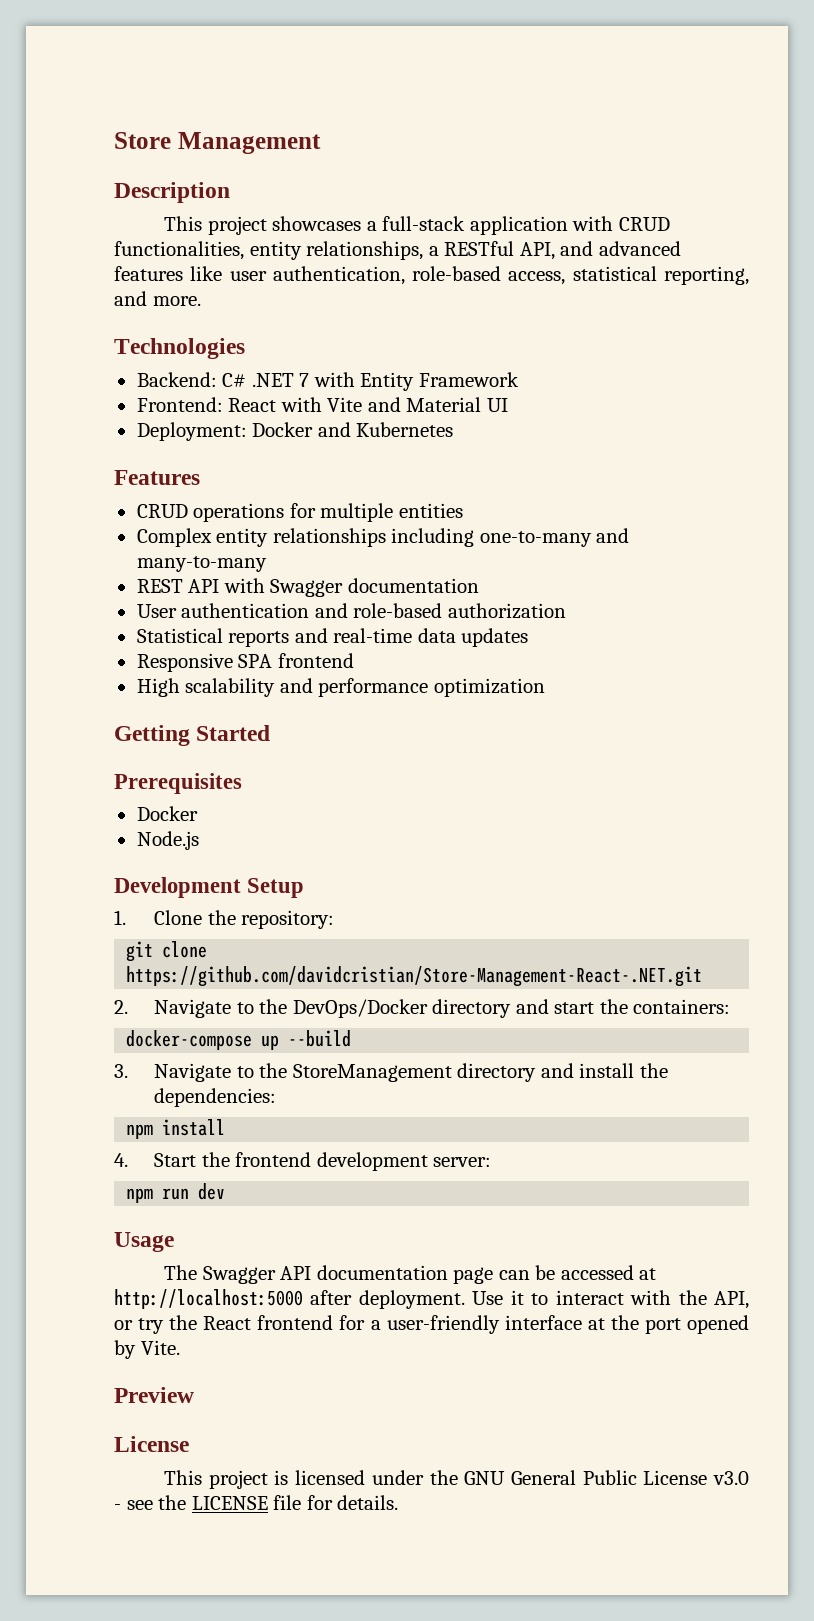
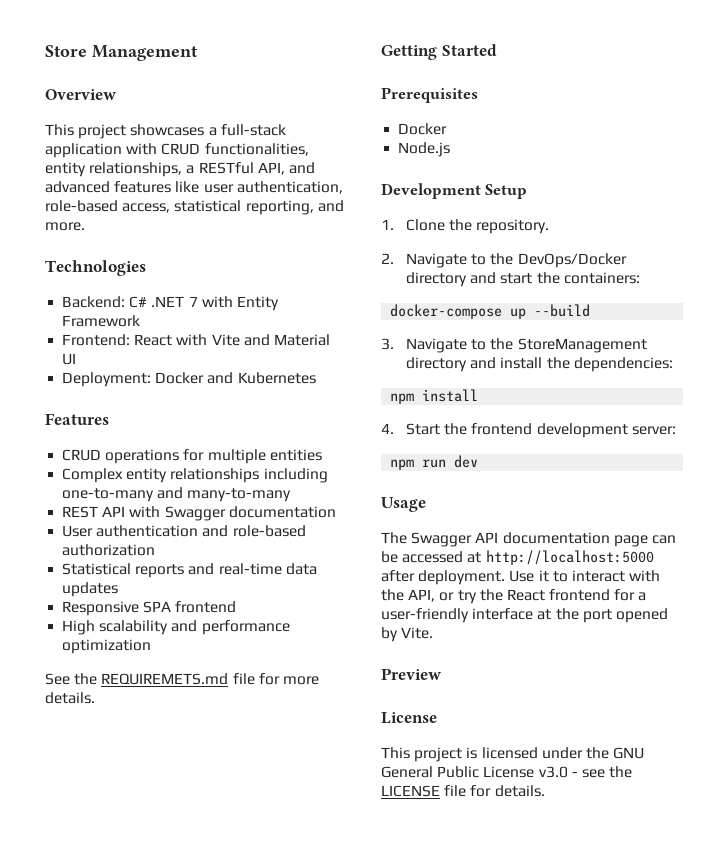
- Description
+ Overview
+ See the REQUIREMETS.md file for more details.
- 1. Clone the repository:
- git clone https://github.com/davidcristian/Store-Management-React-.NET.git
+ 1. Clone the repository.

